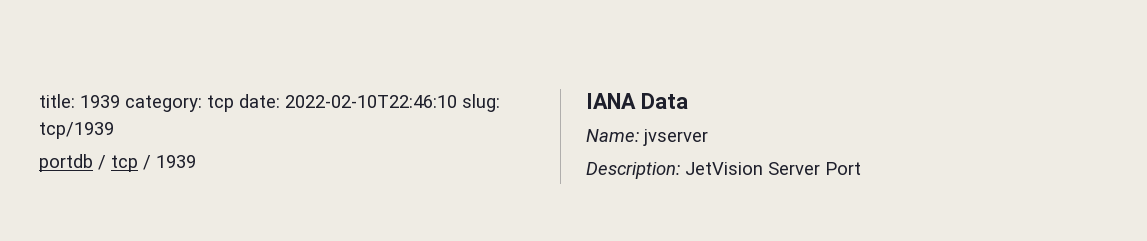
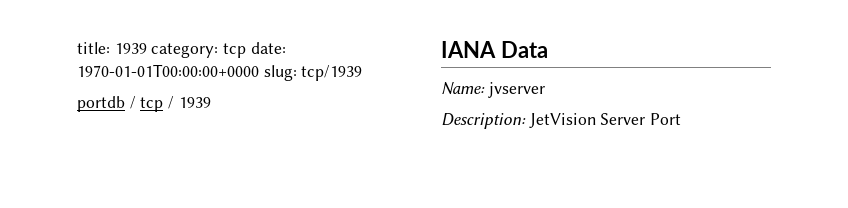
- title: 1939 category: tcp date: 2022-02-10T22:46:10 slug: tcp/1939
+ title: 1939 category: tcp date: 1970-01-01T00:00:00+0000 slug: tcp/1939

